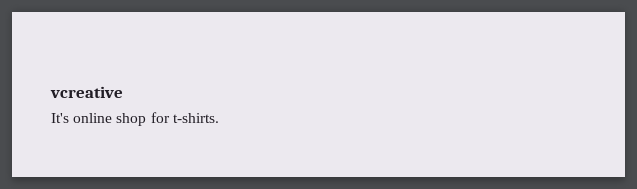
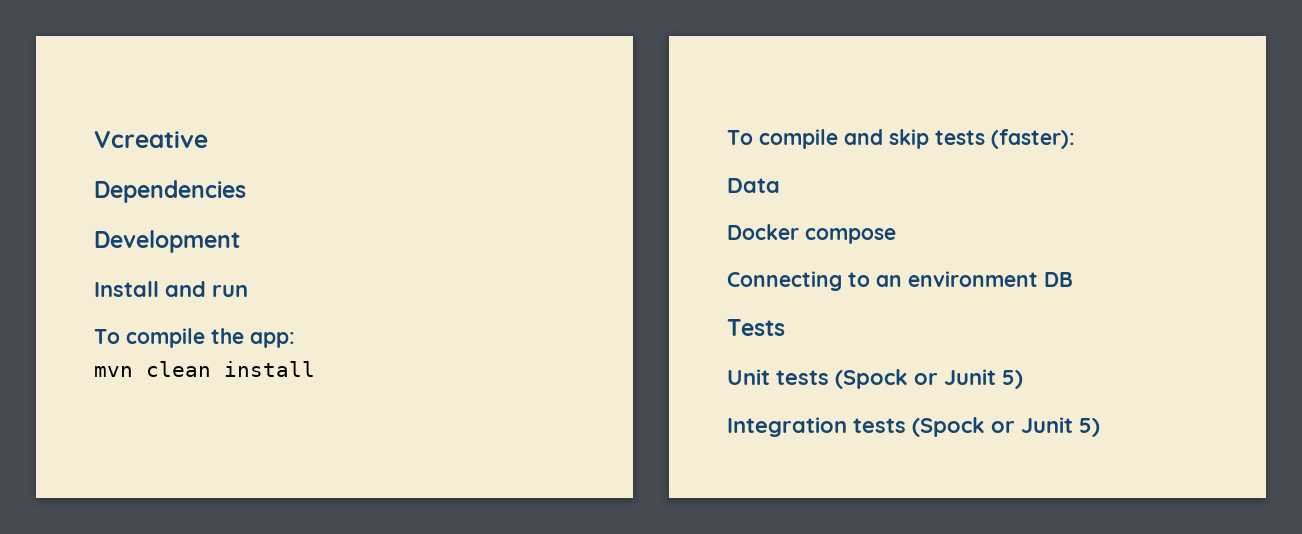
- vcreative
- It's online shop for t-shirts.
+ Vcreative
+ Dependencies
+ Development
+ Install and run
+ To compile the app:
+ mvn clean install
+ To compile and skip tests (faster):
+ Data
+ Docker compose
+ Connecting to an environment DB
+ Tests
+ Unit tests (Spock or Junit 5)
+ Integration tests (Spock or Junit 5)

